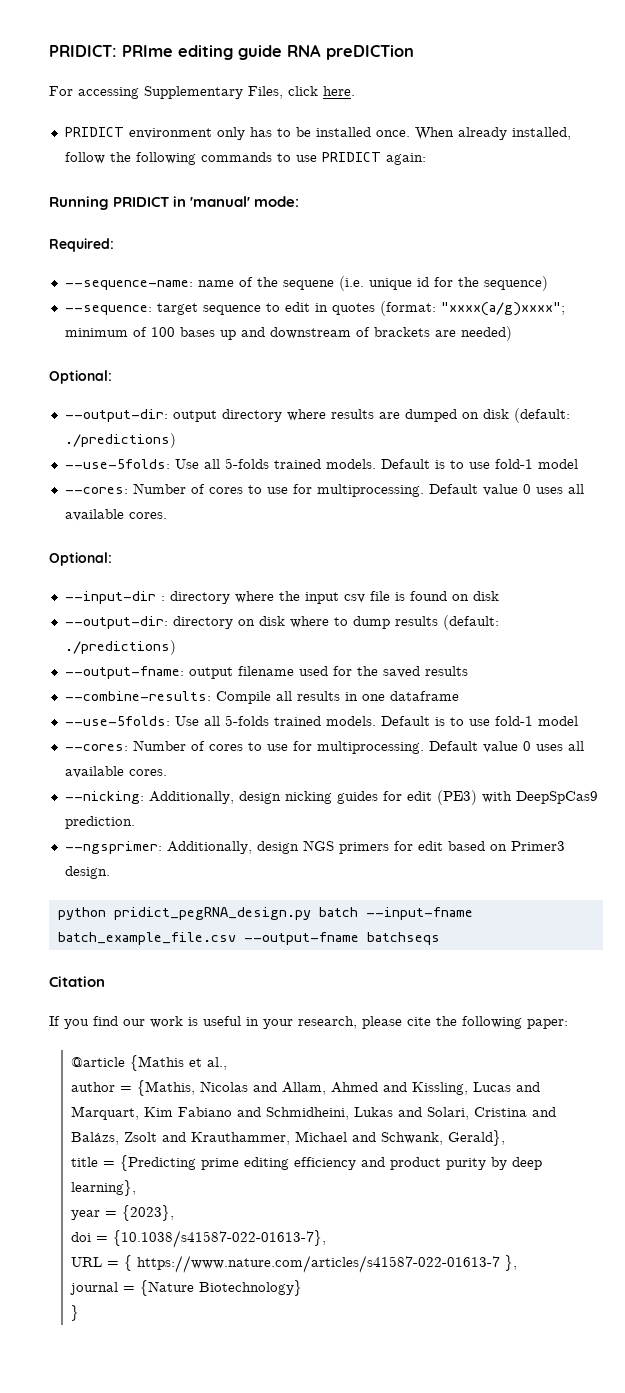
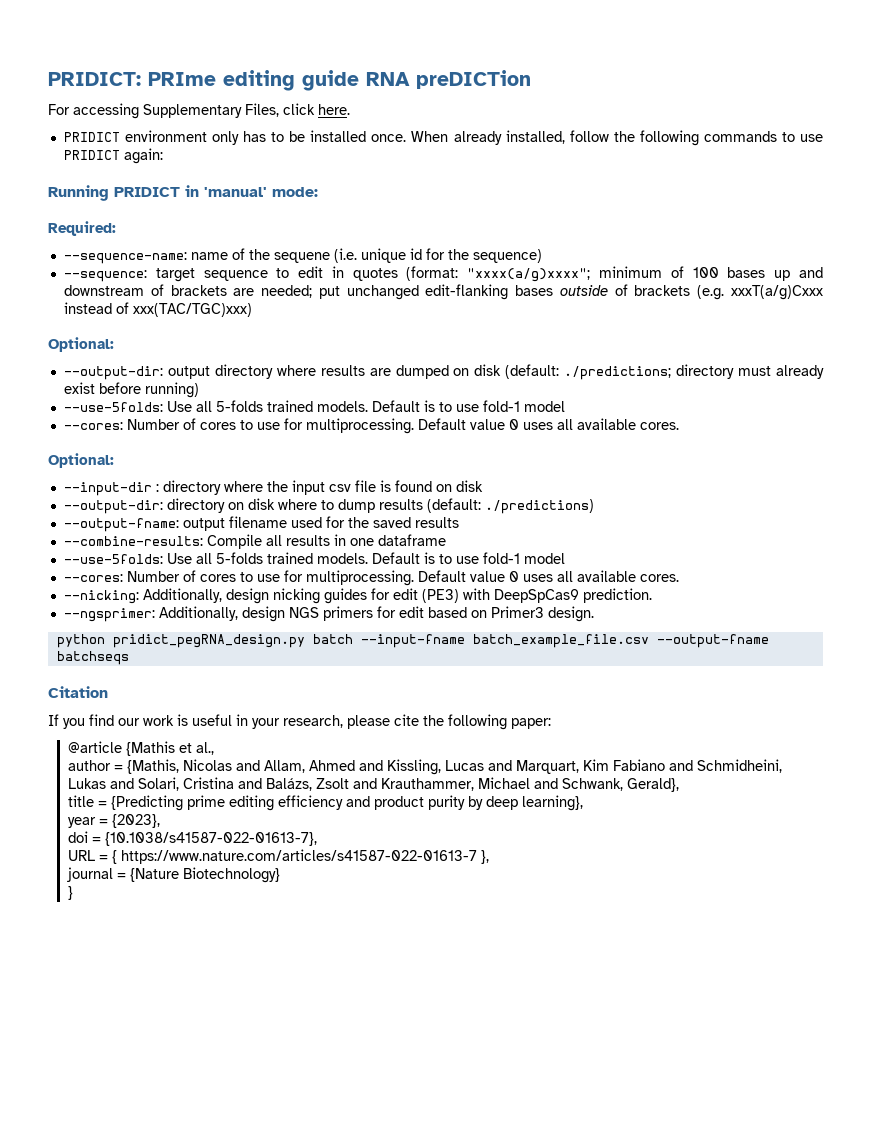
- --sequence: target sequence to edit in quotes (format: "xxxx(a/g)xxxx"; minimum of 100 bases up and downstream of brackets are needed)
+ --sequence: target sequence to edit in quotes (format: "xxxx(a/g)xxxx"; minimum of 100 bases up and downstream of brackets are needed; put unchanged edit-flanking bases outside of brackets (e.g. xxxT(a/g)Cxxx instead of xxx(TAC/TGC)xxx)
- --output-dir: output directory where results are dumped on disk (default: ./predictions)
+ --output-dir: output directory where results are dumped on disk (default: ./predictions; directory must already exist before running)

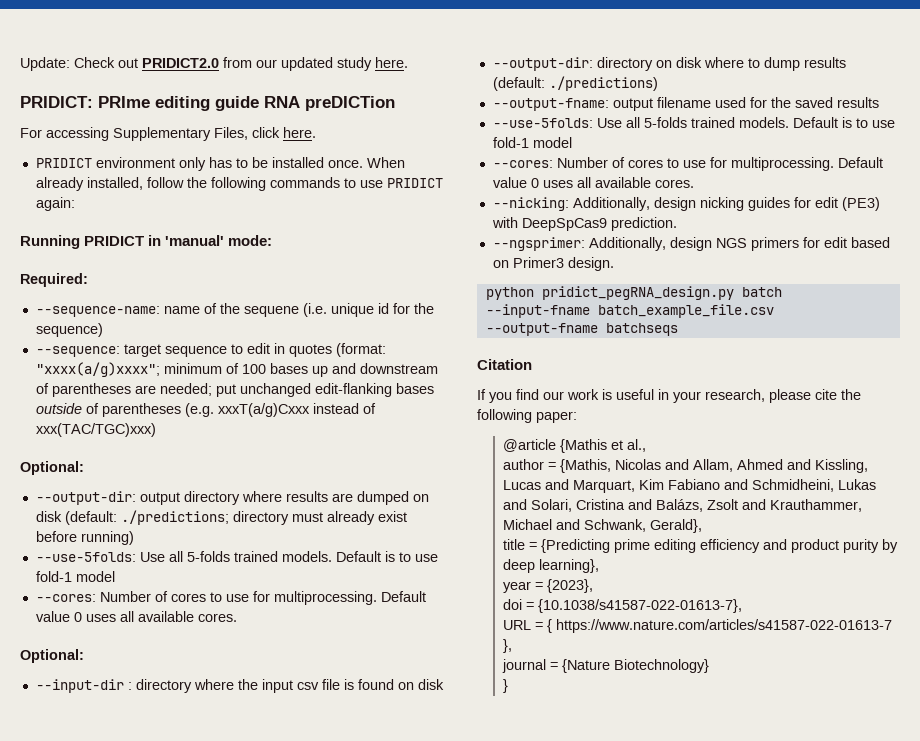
+ Update: Check out PRIDICT2.0 from our updated study here.
- --sequence: target sequence to edit in quotes (format: "xxxx(a/g)xxxx"; minimum of 100 bases up and downstream of brackets are needed; put unchanged edit-flanking bases outside of brackets (e.g. xxxT(a/g)Cxxx instead of xxx(TAC/TGC)xxx)
+ --sequence: target sequence to edit in quotes (format: "xxxx(a/g)xxxx"; minimum of 100 bases up and downstream of parentheses are needed; put unchanged edit-flanking bases outside of parentheses (e.g. xxxT(a/g)Cxxx instead of xxx(TAC/TGC)xxx)
- --combine-results: Compile all results in one dataframe

